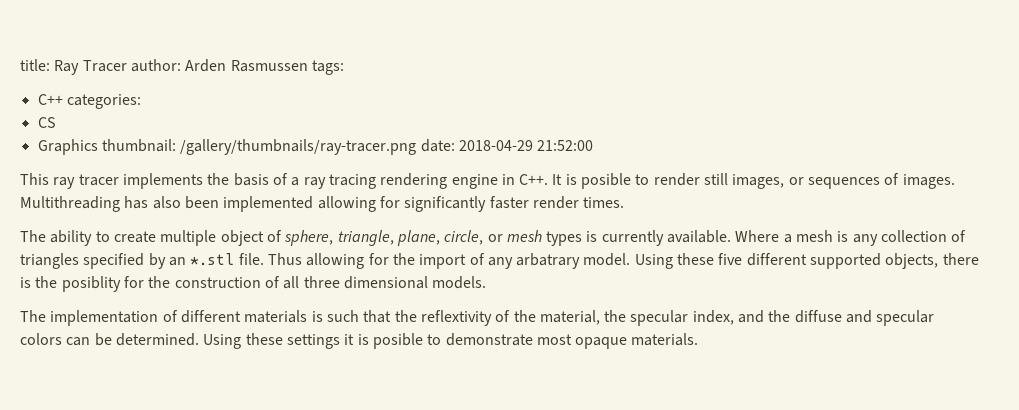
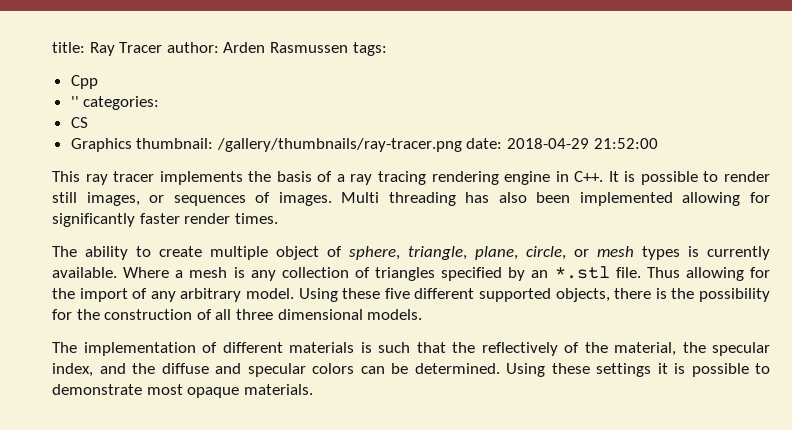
- C++ categories:
+ Cpp
+ '' categories:
- This ray tracer implements the basis of a ray tracing rendering engine in C++. It is posible to render still images, or sequences of images.
+ This ray tracer implements the basis of a ray tracing rendering engine in C++. It is possible to render still images, or sequences of images.
- Multithreading has also been implemented allowing for significantly faster render times.
+ Multi threading has also been implemented allowing for significantly faster render times.
- Thus allowing for the import of any arbatrary model.
+ Thus allowing for the import of any arbitrary model.
- Using these five different supported objects, there is the posiblity for the construction of all three dimensional models.
+ Using these five different supported objects, there is the possibility for the construction of all three dimensional models.
- The implementation of different materials is such that the reflextivity of the material, the specular index, and the diffuse and specular colors can be determined.
+ The implementation of different materials is such that the reflectively of the material, the specular index, and the diffuse and specular colors can be determined.
- Using these settings it is posible to demonstrate most opaque materials.
+ Using these settings it is possible to demonstrate most opaque materials.

